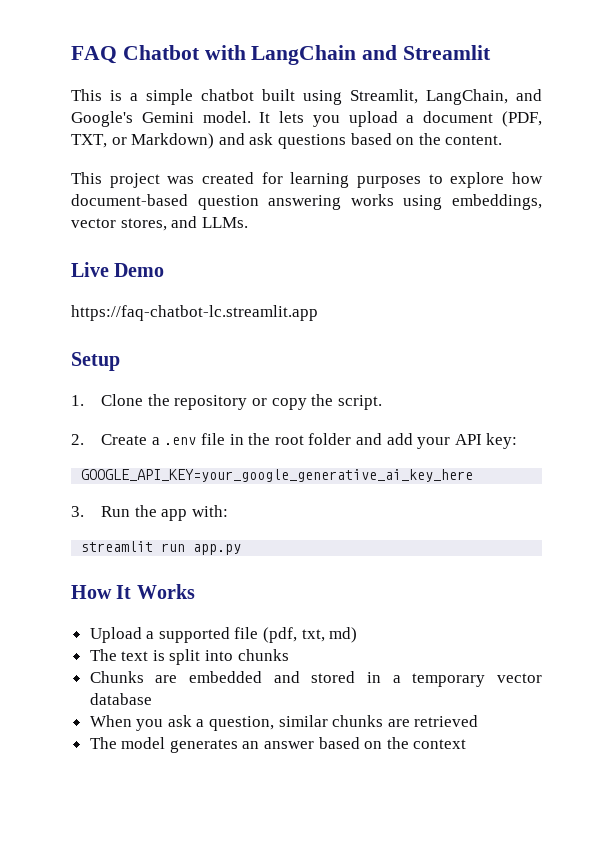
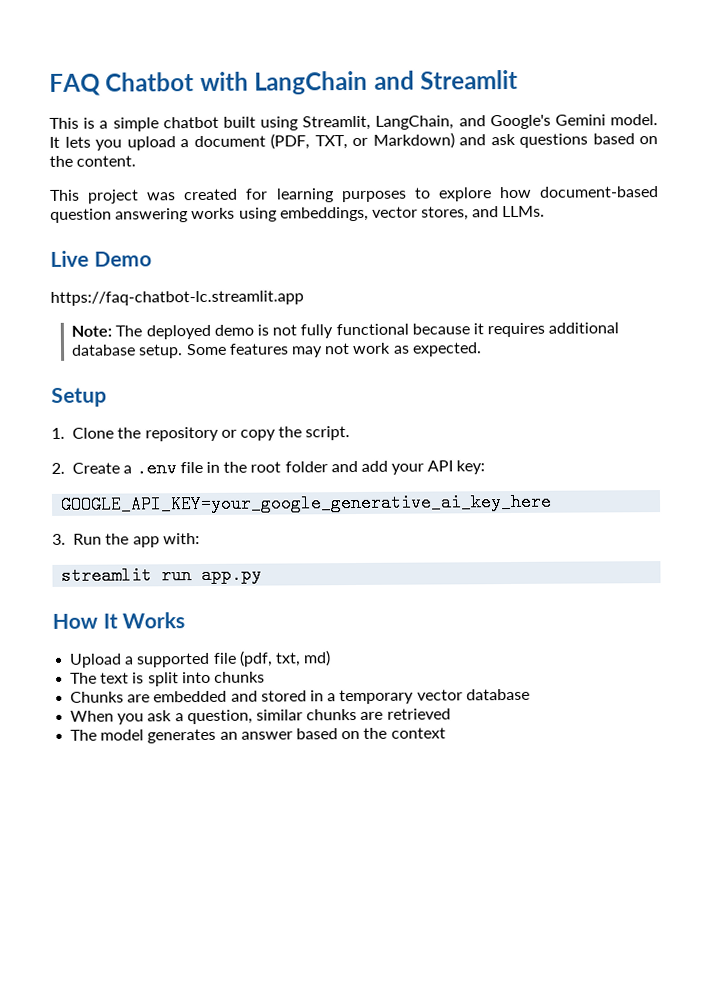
+ Note: The deployed demo is not fully functional because it requires additional database setup. Some features may not work as expected.

